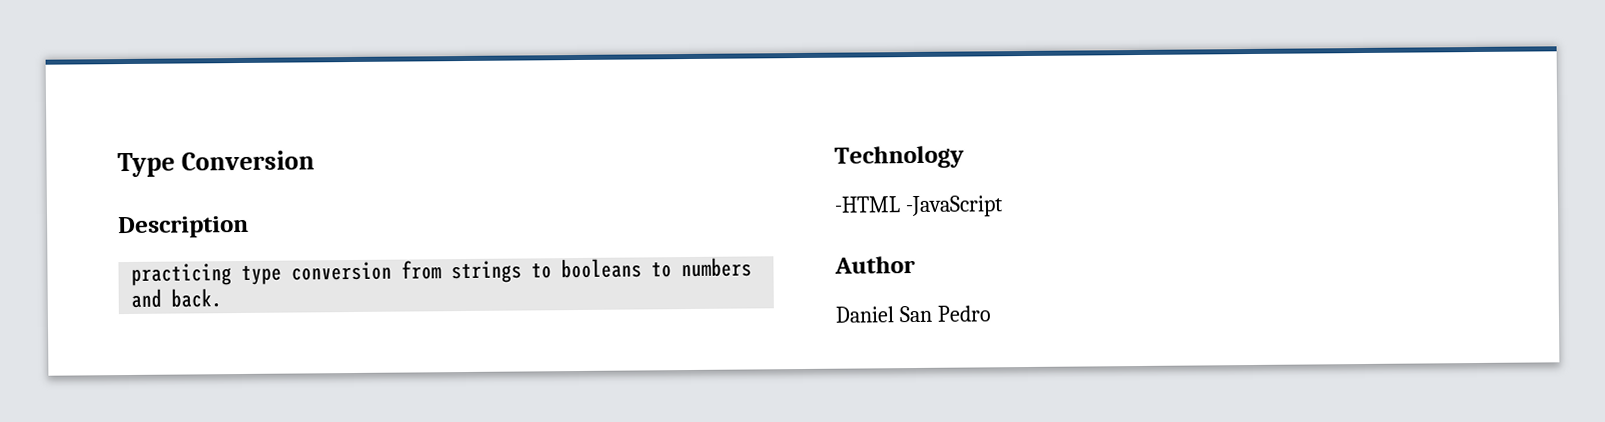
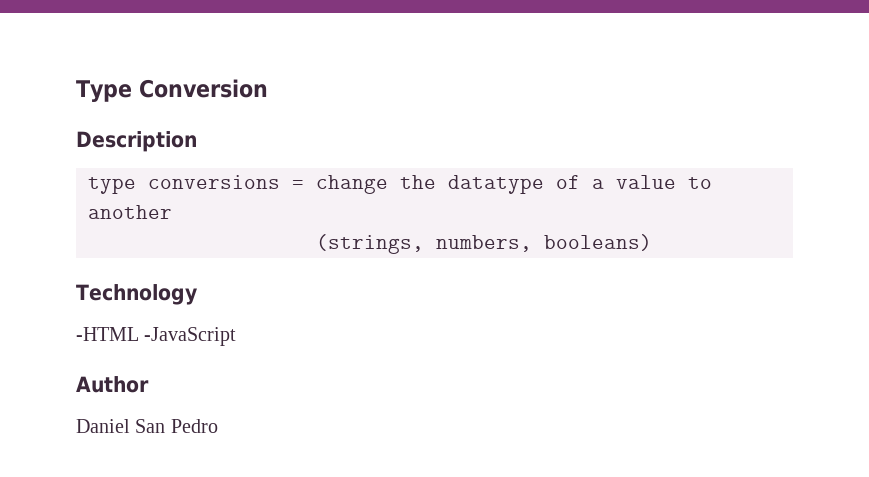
- practicing type conversion from strings to booleans to numbers and back.
+ type conversions = change the datatype of a value to another
+ (strings, numbers, booleans)

